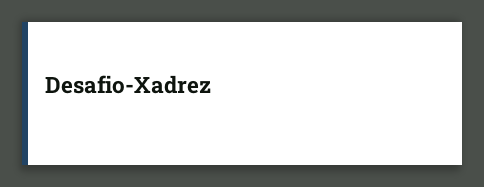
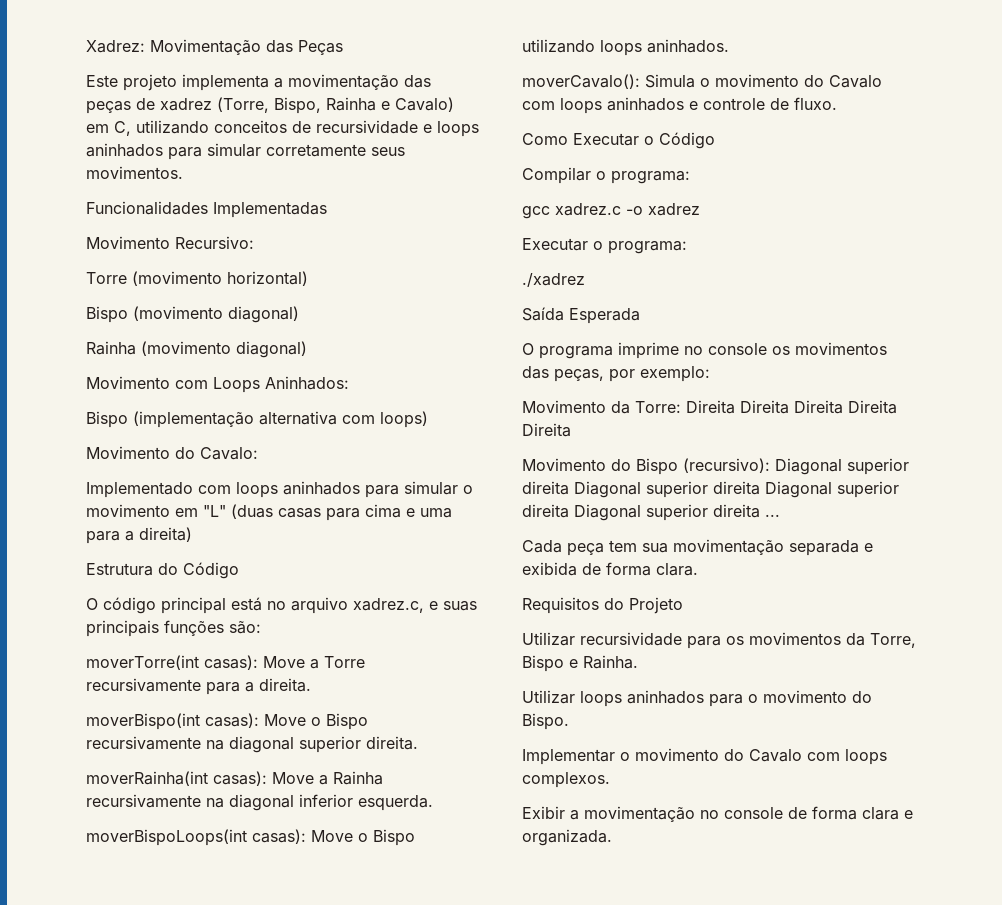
- Desafio-Xadrez
+ Xadrez: Movimentação das Peças
+ Este projeto implementa a movimentação das peças de xadrez (Torre, Bispo, Rainha e Cavalo) em C, utilizando conceitos de recursividade e loops aninhados para simular corretamente seus movimentos.
+ Funcionalidades Implementadas
+ Movimento Recursivo:
+ Torre (movimento horizontal)
+ Bispo (movimento diagonal)
+ Rainha (movimento diagonal)
+ Movimento com Loops Aninhados:
+ Bispo (implementação alternativa com loops)
+ Movimento do Cavalo:
+ Implementado com loops aninhados para simular o movimento em "L" (duas casas para cima e uma para a direita)
+ Estrutura do Código
+ O código principal está no arquivo xadrez.c, e suas principais funções são:
+ moverTorre(int casas): Move a Torre recursivamente para a direita.
+ moverBispo(int casas): Move o Bispo recursivamente na diagonal superior direita.
+ moverRainha(int casas): Move a Rainha recursivamente na diagonal inferior esquerda.
+ moverBispoLoops(int casas): Move o Bispo utilizando loops aninhados.
+ moverCavalo(): Simula o movimento do Cavalo com loops aninhados e controle de fluxo.
+ Como Executar o Código
+ Compilar o programa:
+ gcc xadrez.c -o xadrez
+ Executar o programa:
+ ./xadrez
+ Saída Esperada
+ O programa imprime no console os movimentos das peças, por exemplo:
+ Movimento da Torre: Direita Direita Direita Direita Direita
+ Movimento do Bispo (recursivo): Diagonal superior direita Diagonal superior direita Diagonal superior direita Diagonal superior direita ...
+ Cada peça tem sua movimentação separada e exibida de forma clara.
+ Requisitos do Projeto
+ Utilizar recursividade para os movimentos da Torre, Bispo e Rainha.
+ Utilizar loops aninhados para o movimento do Bispo.
+ Implementar o movimento do Cavalo com loops complexos.
+ Exibir a movimentação no console de forma clara e organizada.

